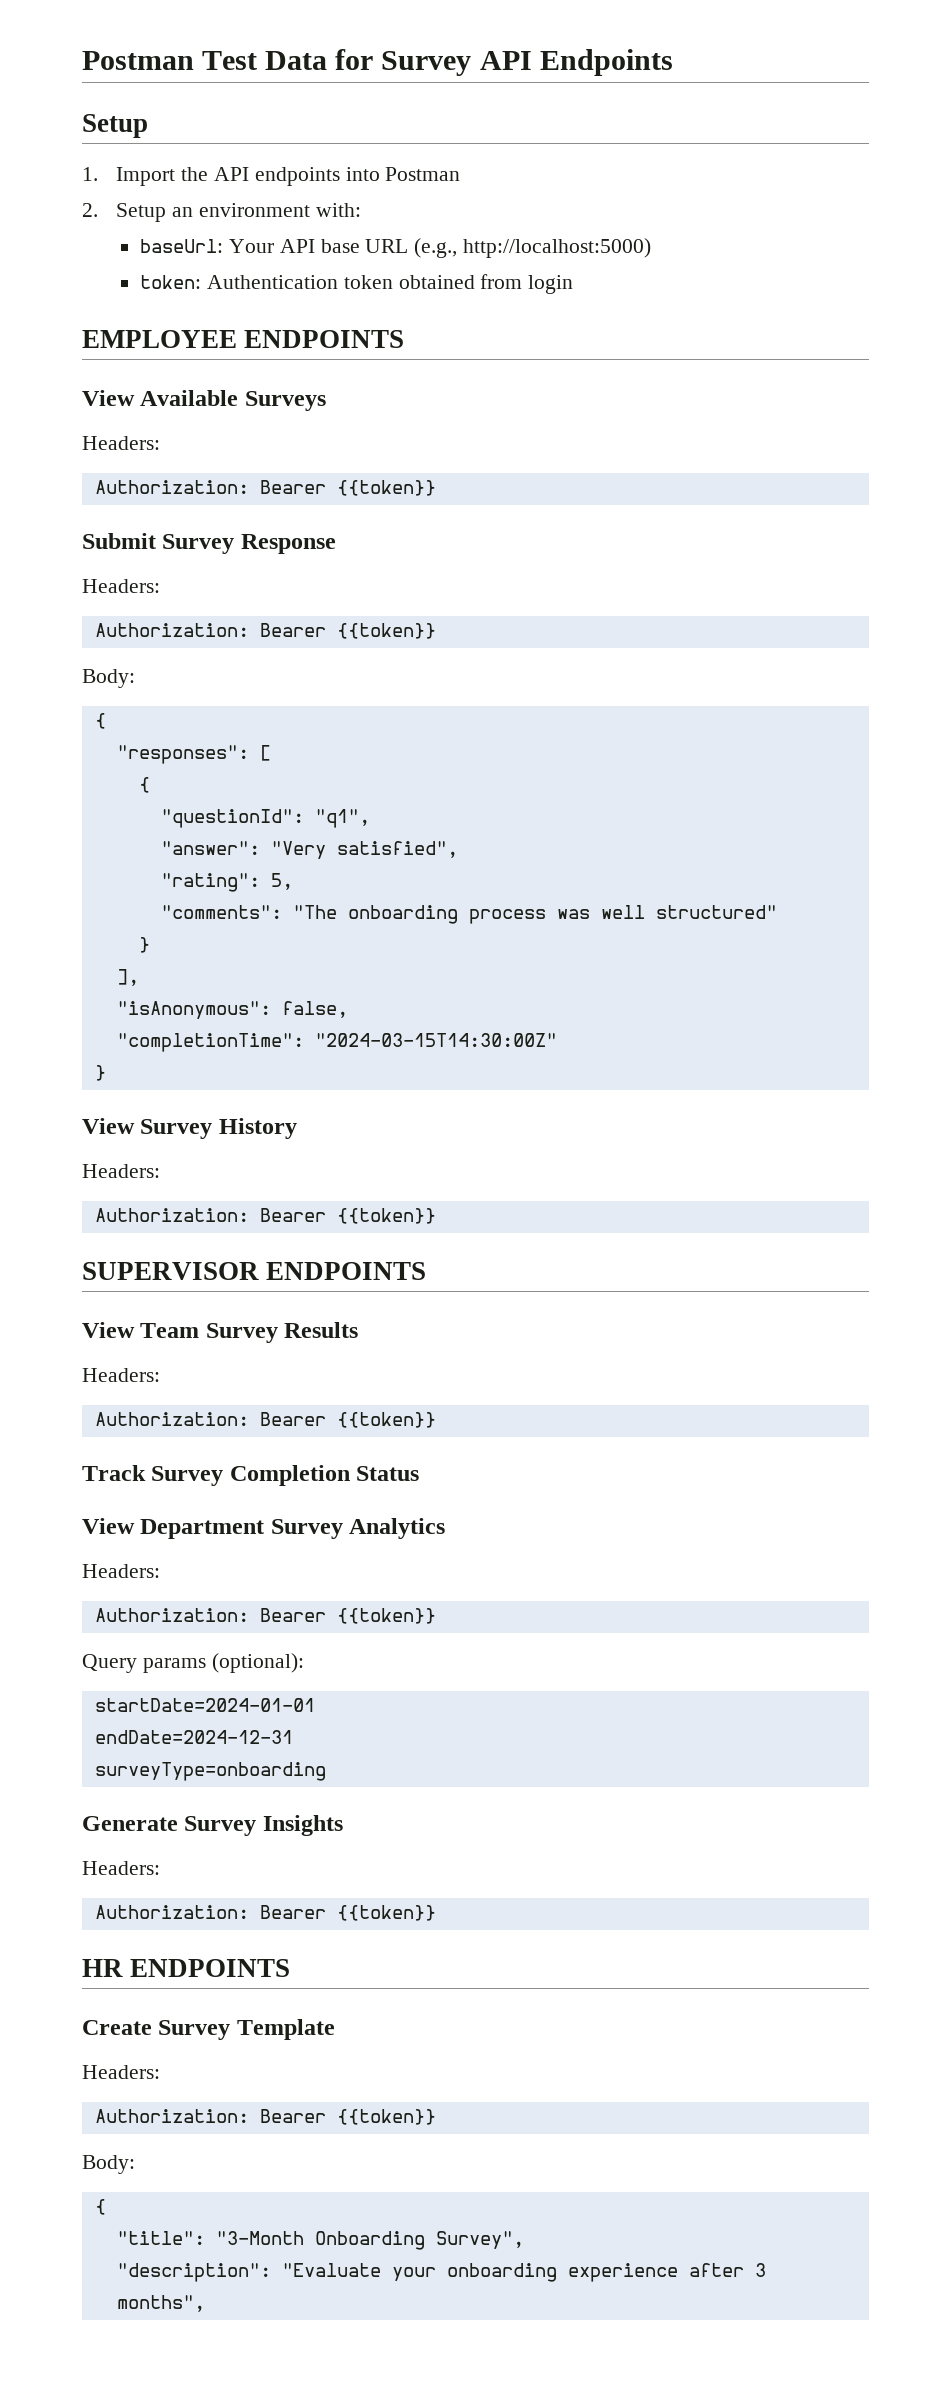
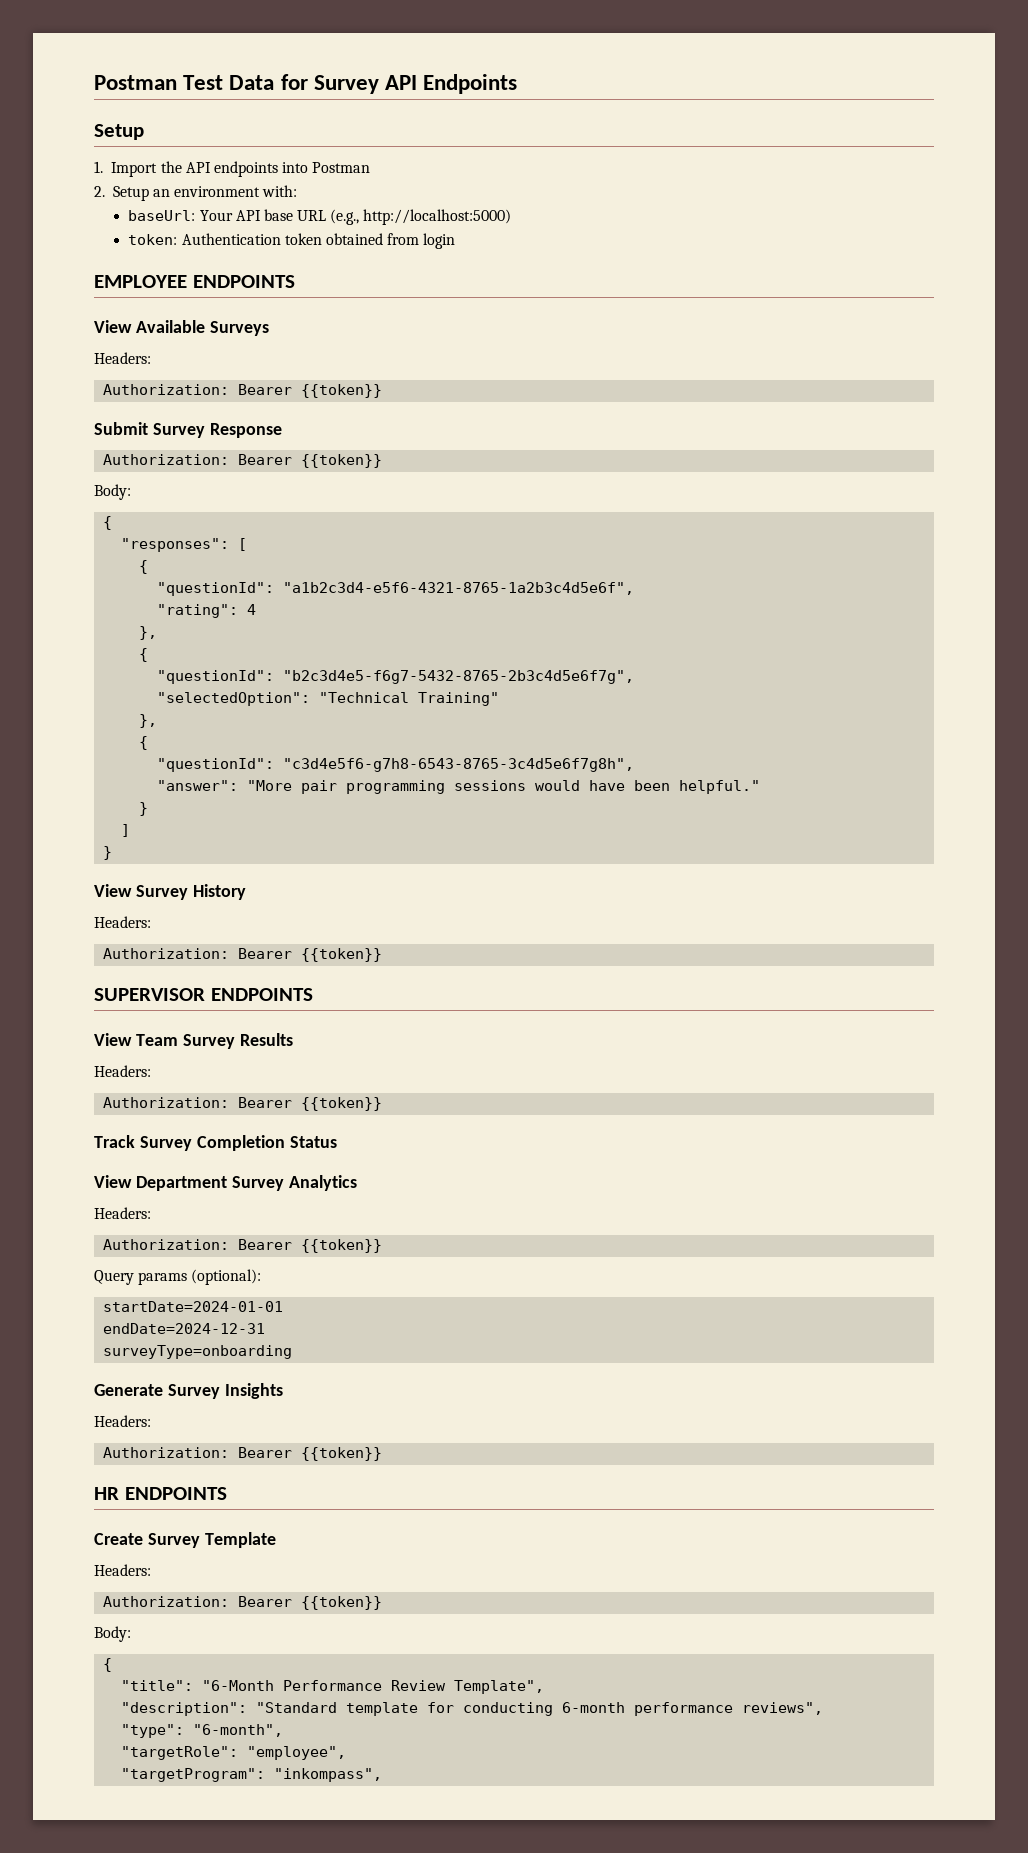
  Submit Survey Response
- Headers:
- "questionId": "q1",
- "answer": "Very satisfied",
- "rating": 5,
- "comments": "The onboarding process was well structured"
+ "questionId": "a1b2c3d4-e5f6-4321-8765-1a2b3c4d5e6f",
+ "rating": 4
+ },
+ {
+ "questionId": "b2c3d4e5-f6g7-5432-8765-2b3c4d5e6f7g",
+ "selectedOption": "Technical Training"
+ },
+ {
+ "questionId": "c3d4e5f6-g7h8-6543-8765-3c4d5e6f7g8h",
+ "answer": "More pair programming sessions would have been helpful."
  }
- ],
- "isAnonymous": false,
- "completionTime": "2024-03-15T14:30:00Z"
+ ]
- "title": "3-Month Onboarding Survey",
- "description": "Evaluate your onboarding experience after 3 months",
+ "title": "6-Month Performance Review Template",
+ "description": "Standard template for conducting 6-month performance reviews",
+ "type": "6-month",
+ "targetRole": "employee",
+ "targetProgram": "inkompass",

